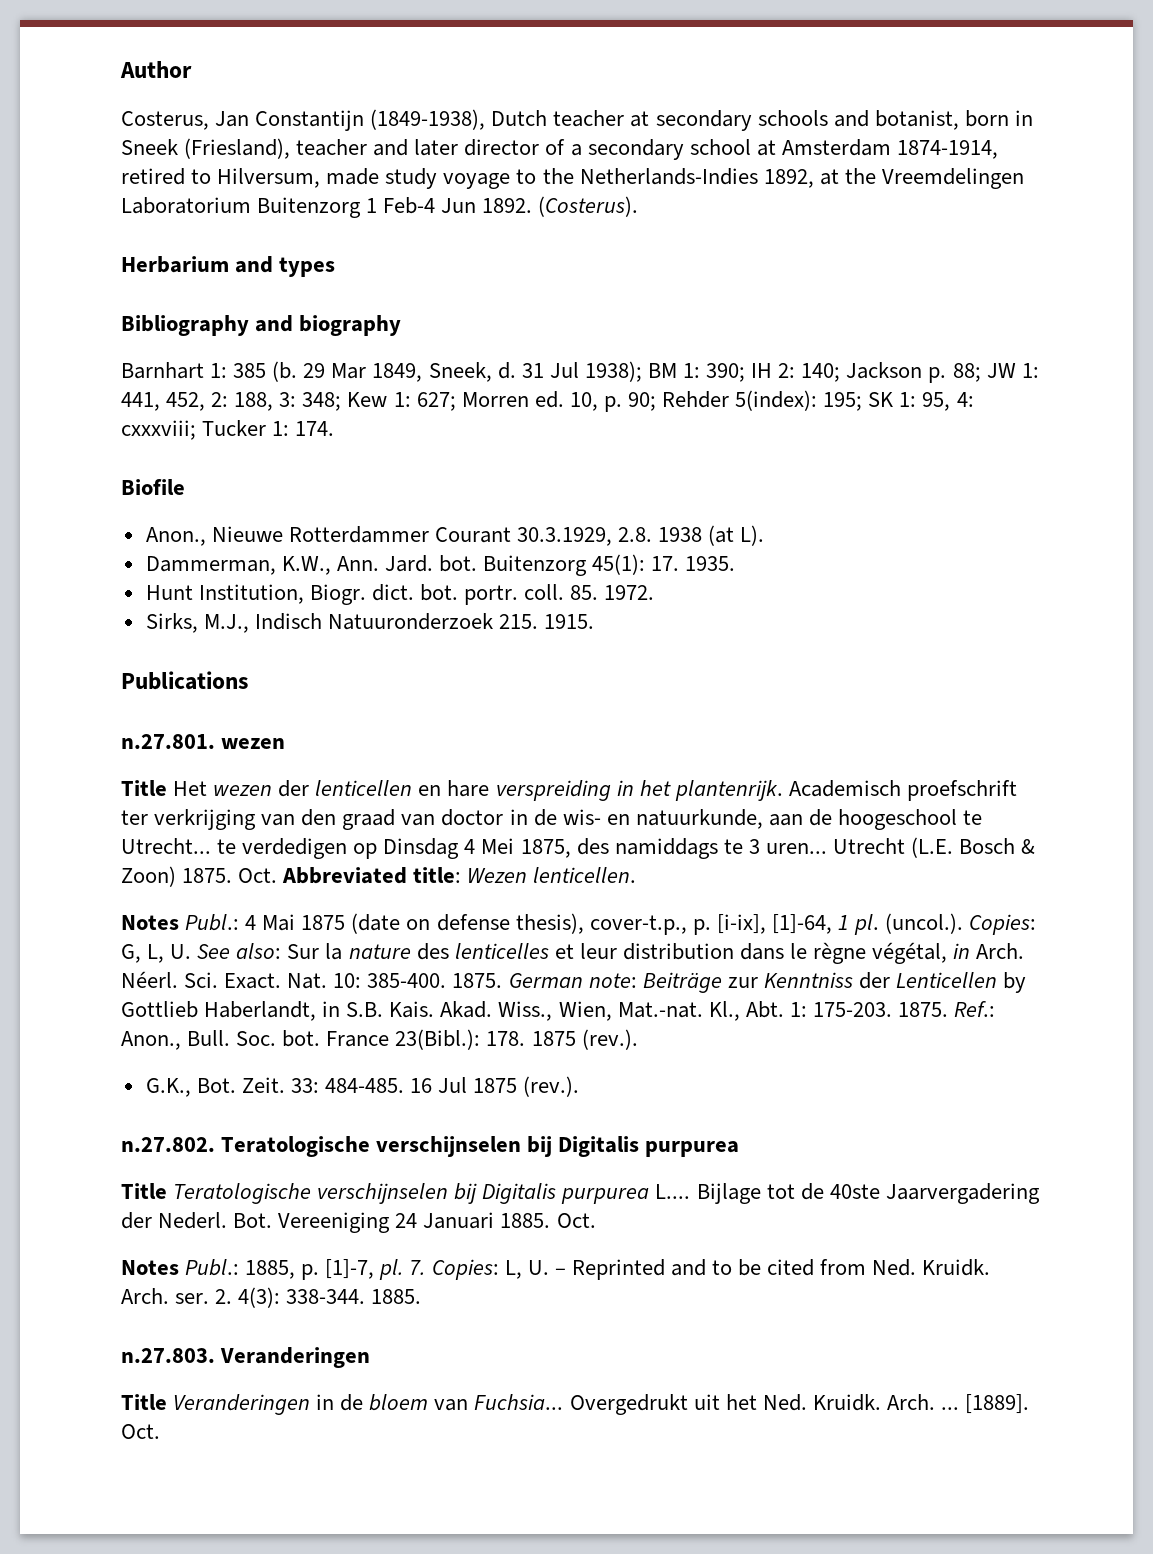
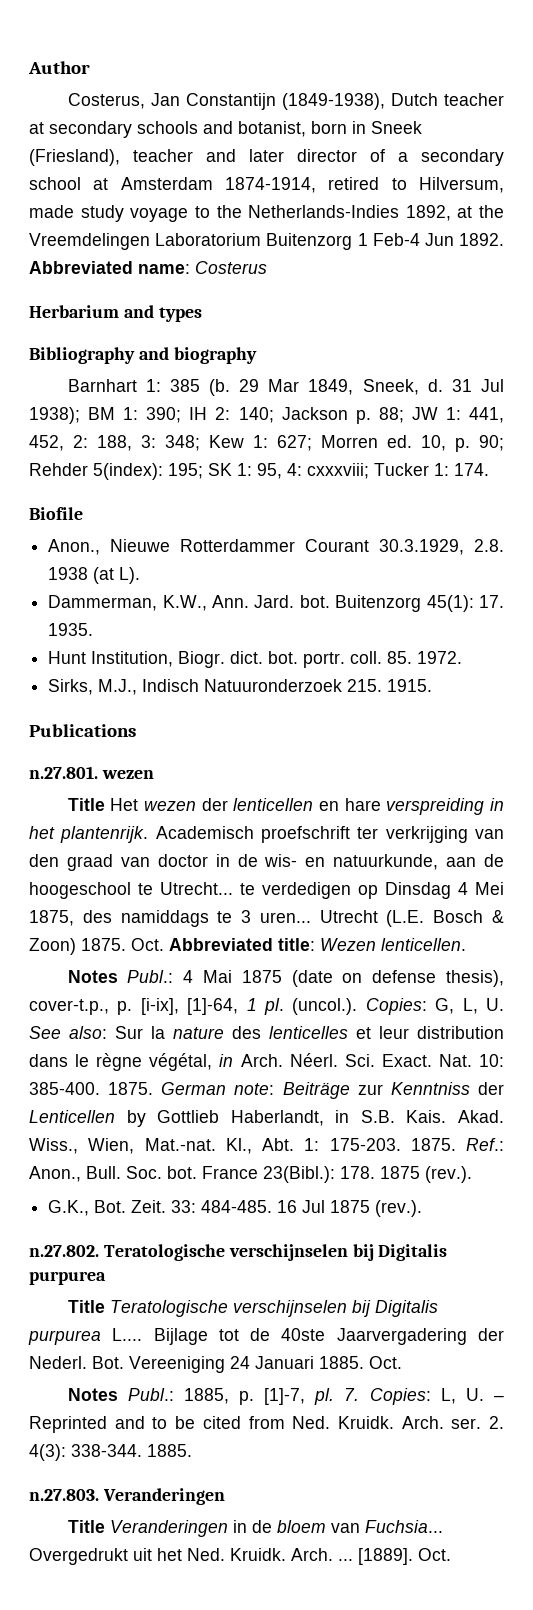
- (Costerus).
+ Abbreviated name: Costerus

